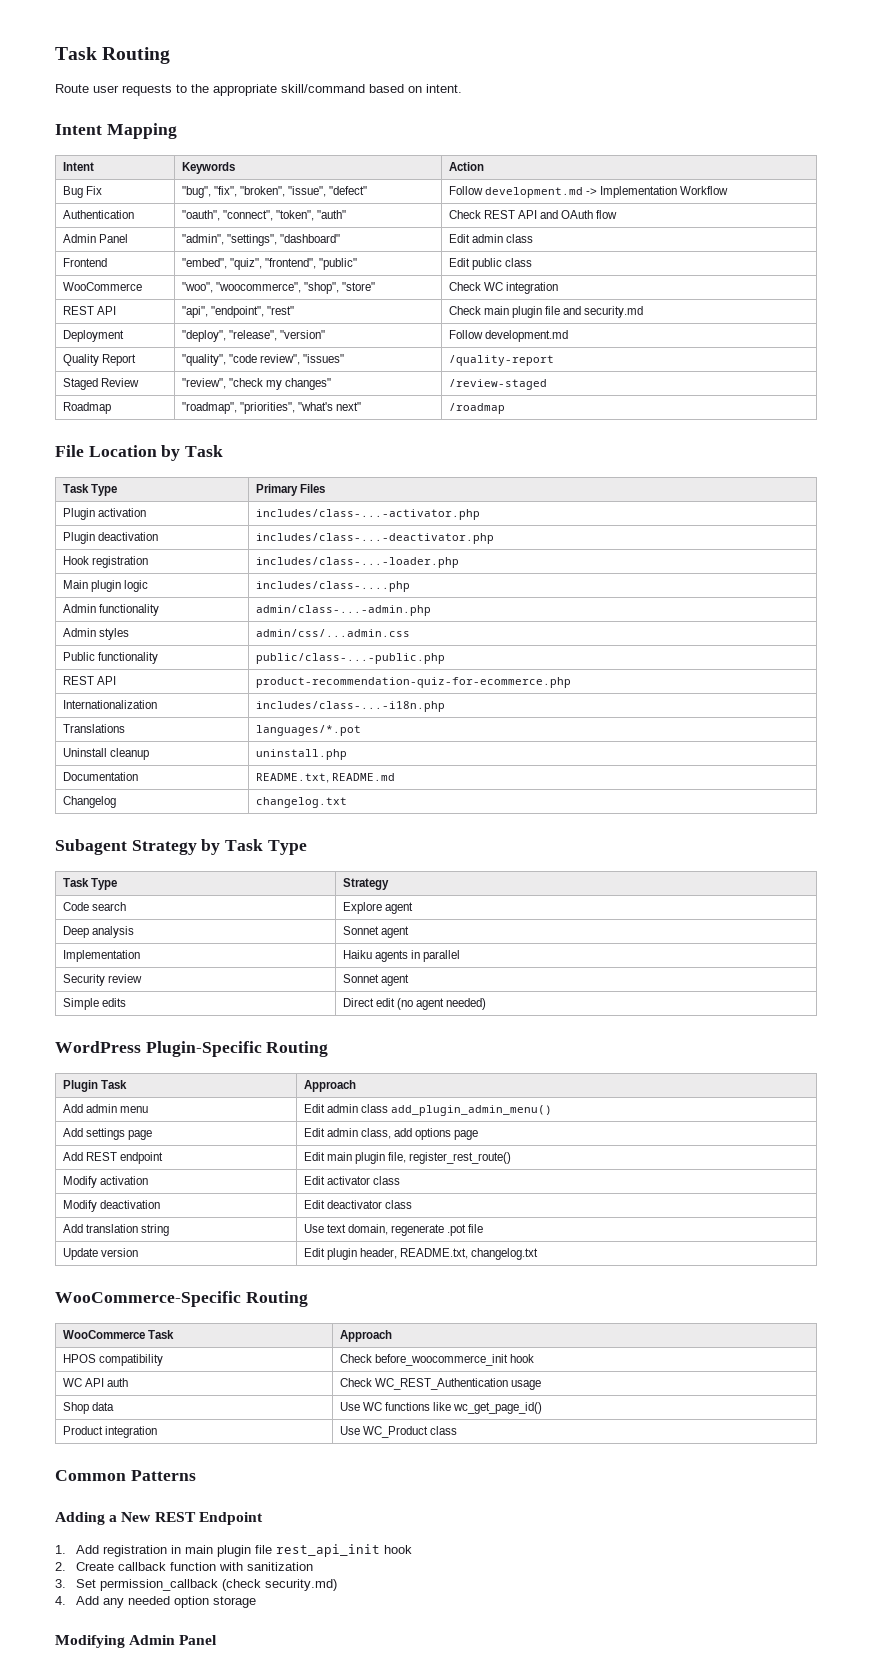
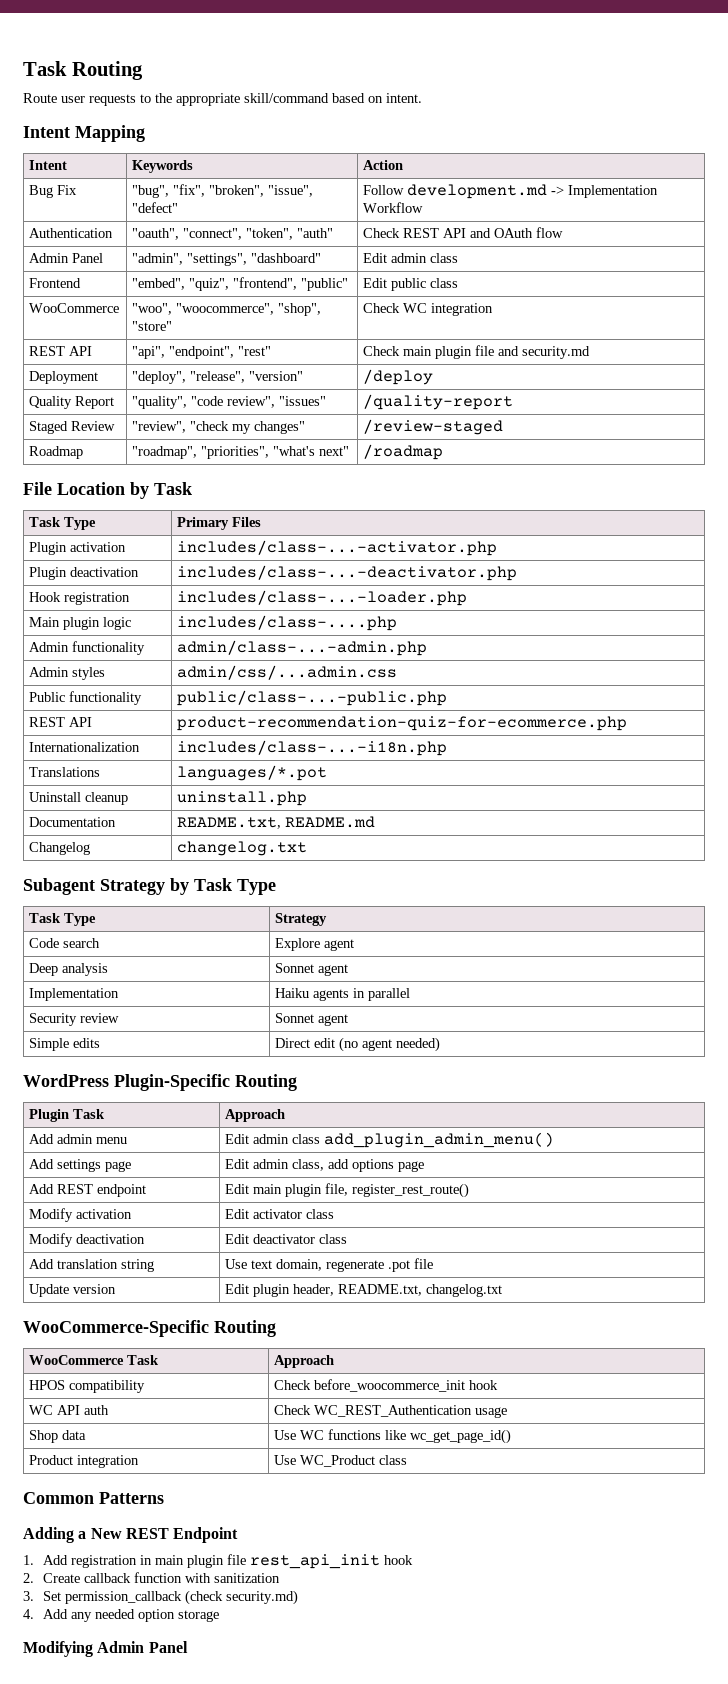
- Deployment | "deploy", "release", "version" | Follow development.md
+ Deployment | "deploy", "release", "version" | /deploy

